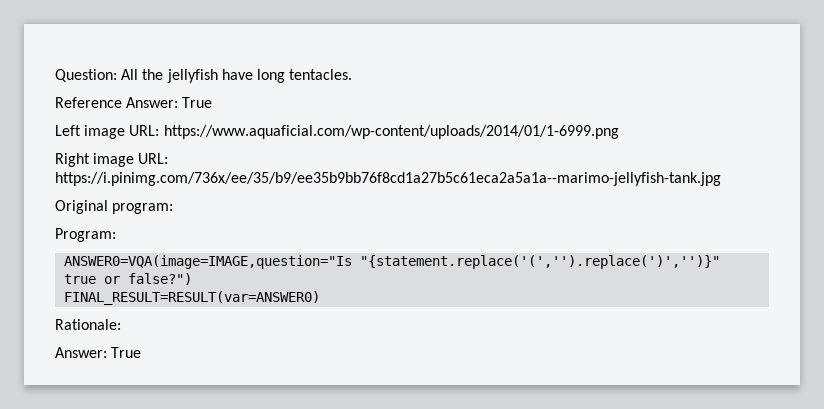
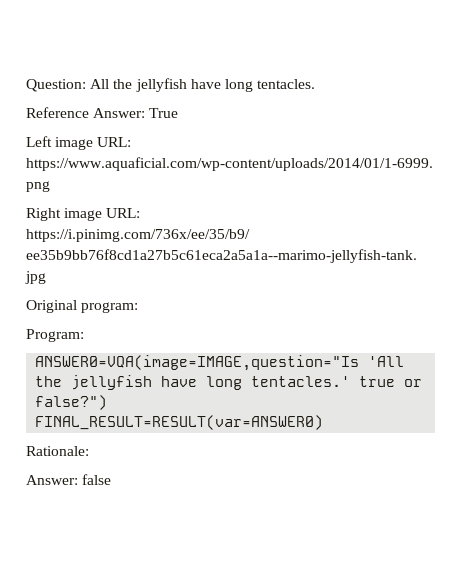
- ANSWER0=VQA(image=IMAGE,question="Is "{statement.replace('(','').replace(')','')}" true or false?")
+ ANSWER0=VQA(image=IMAGE,question="Is 'All the jellyfish have long tentacles.' true or false?")
  Rationale:
- Answer: True
+ Answer: false

